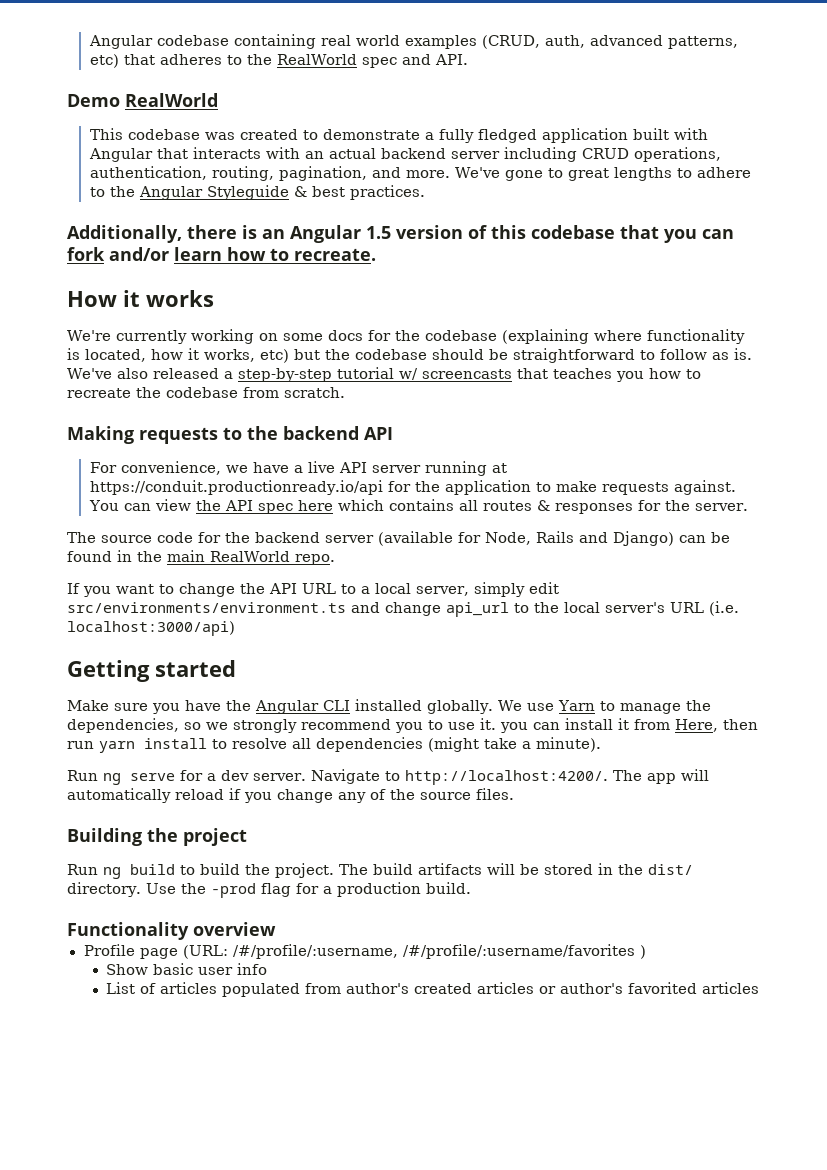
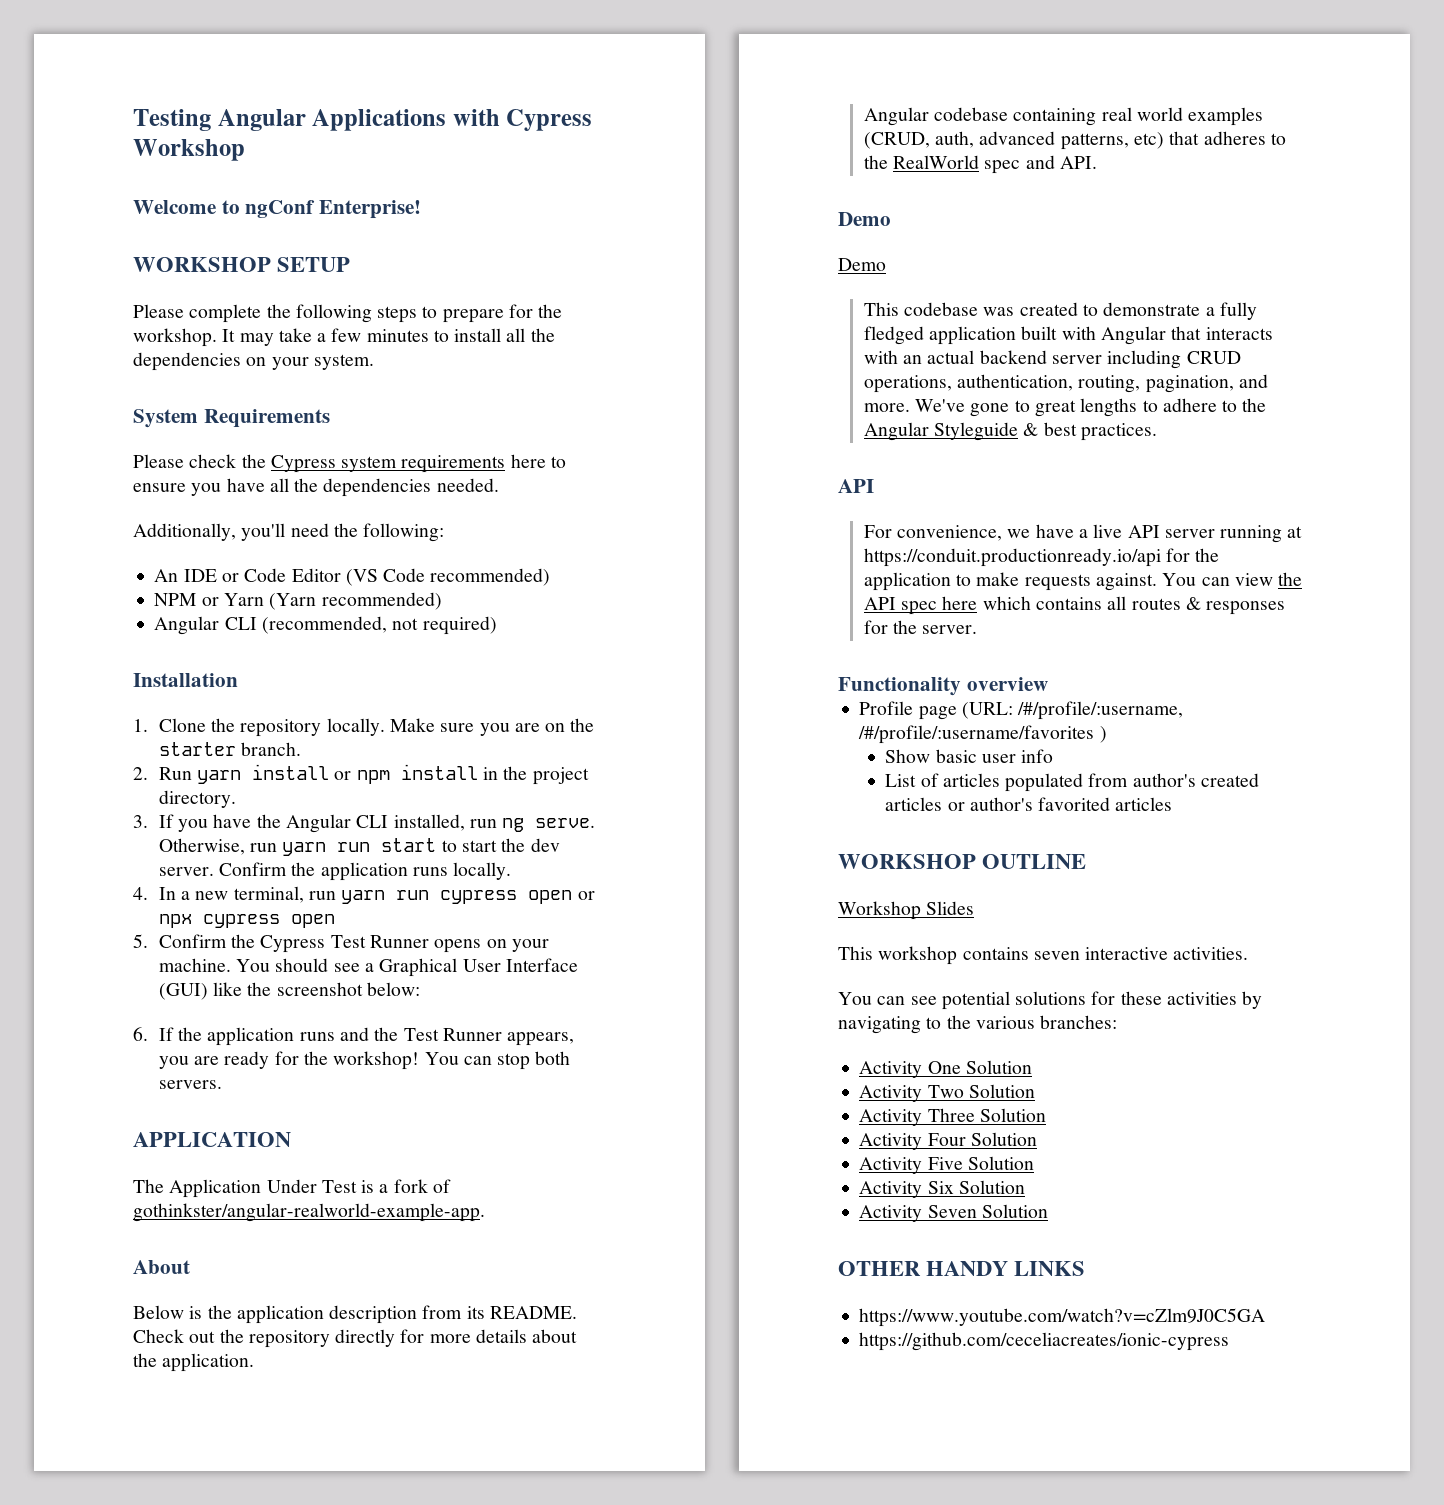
+ Testing Angular Applications with Cypress Workshop
+ Welcome to ngConf Enterprise!
+ WORKSHOP SETUP
+ Please complete the following steps to prepare for the workshop. It may take a few minutes to install all the dependencies on your system.
+ System Requirements
+ Please check the Cypress system requirements here to ensure you have all the dependencies needed.
+ Additionally, you'll need the following:
+ An IDE or Code Editor (VS Code recommended)
+ NPM or Yarn (Yarn recommended)
+ Angular CLI (recommended, not required)
+ Installation
+ 1. Clone the repository locally. Make sure you are on the starter branch.
+ 2. Run yarn install or npm install in the project directory.
+ 3. If you have the Angular CLI installed, run ng serve. Otherwise, run yarn run start to start the dev server. Confirm the application runs locally.
+ 4. In a new terminal, run yarn run cypress open or npx cypress open
+ 5. Confirm the Cypress Test Runner opens on your machine. You should see a Graphical User Interface (GUI) like the screenshot below:
+ 6. If the application runs and the Test Runner appears, you are ready for the workshop! You can stop both servers.
+ APPLICATION
+ The Application Under Test is a fork of gothinkster/angular-realworld-example-app.
+ About
+ Below is the application description from its README. Check out the repository directly for more details about the application.
  Angular codebase containing real world examples (CRUD, auth, advanced patterns, etc) that adheres to the RealWorld spec and API.
- Demo RealWorld
+ Demo
+ Demo
  We've gone to great lengths to adhere to the Angular Styleguide & best practices.
- Additionally, there is an Angular 1.5 version of this codebase that you can fork and/or learn how to recreate.
- How it works
- We're currently working on some docs for the codebase (explaining where functionality is located, how it works, etc) but the codebase should be straightforward to follow as is. We've also released a step-by-step tutorial w/ screencasts that teaches you how to recreate the codebase from scratch.
- Making requests to the backend API
+ API
- The source code for the backend server (available for Node, Rails and Django) can be found in the main RealWorld repo.
- If you want to change the API URL to a local server, simply edit src/environments/environment.ts and change api_url to the local server's URL (i.e. localhost:3000/api)
- Getting started
- Make sure you have the Angular CLI installed globally. We use Yarn to manage the dependencies, so we strongly recommend you to use it. you can install it from Here, then run yarn install to resolve all dependencies (might take a minute).
- Run ng serve for a dev server. Navigate to http://localhost:4200/. The app will automatically reload if you change any of the source files.
- Building the project
- Run ng build to build the project. The build artifacts will be stored in the dist/ directory. Use the -prod flag for a production build.
+ WORKSHOP OUTLINE
+ Workshop Slides
+ This workshop contains seven interactive activities.
+ You can see potential solutions for these activities by navigating to the various branches:
+ Activity One Solution
+ Activity Two Solution
+ Activity Three Solution
+ Activity Four Solution
+ Activity Five Solution
+ Activity Six Solution
+ Activity Seven Solution
+ OTHER HANDY LINKS
+ https://www.youtube.com/watch?v=cZlm9J0C5GA
+ https://github.com/ceceliacreates/ionic-cypress

